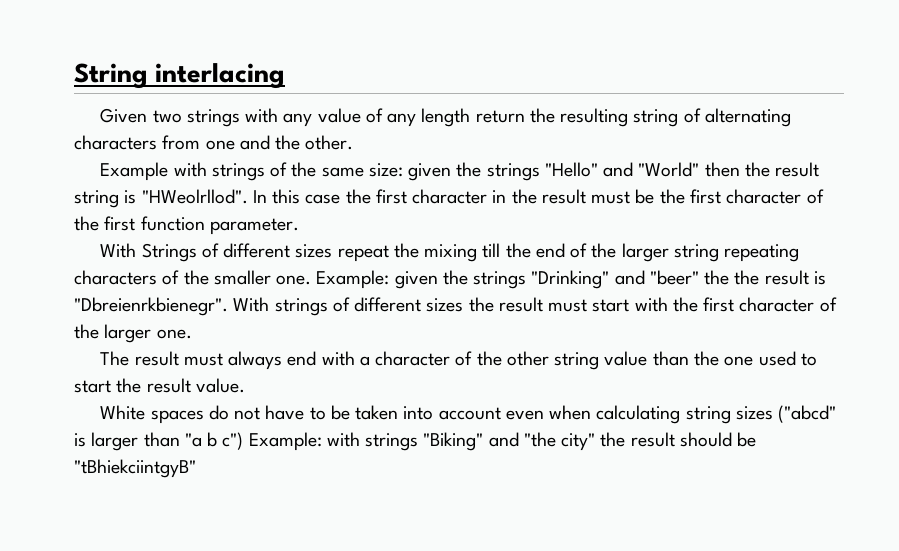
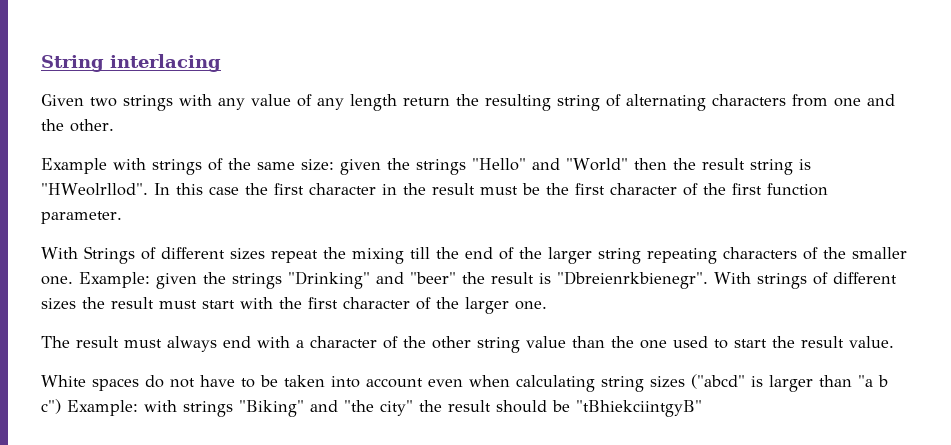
- Example: given the strings "Drinking" and "beer" the the result is "Dbreienrkbienegr".
+ Example: given the strings "Drinking" and "beer" the result is "Dbreienrkbienegr".

